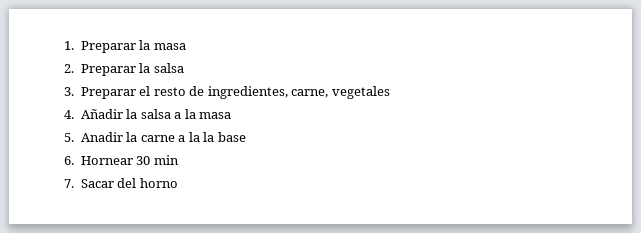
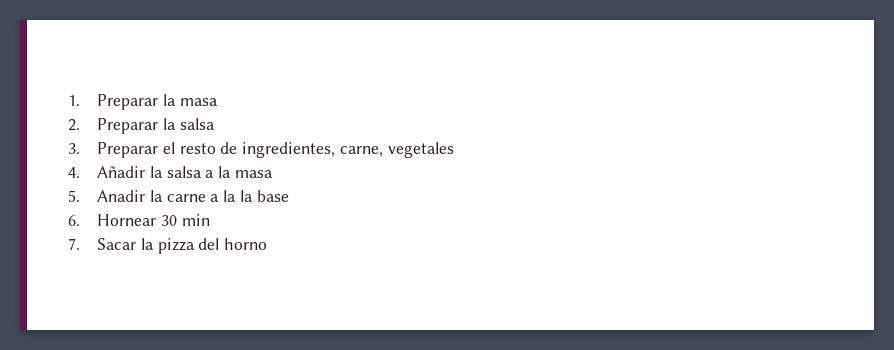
- 7. Sacar del horno
+ 7. Sacar la pizza del horno

